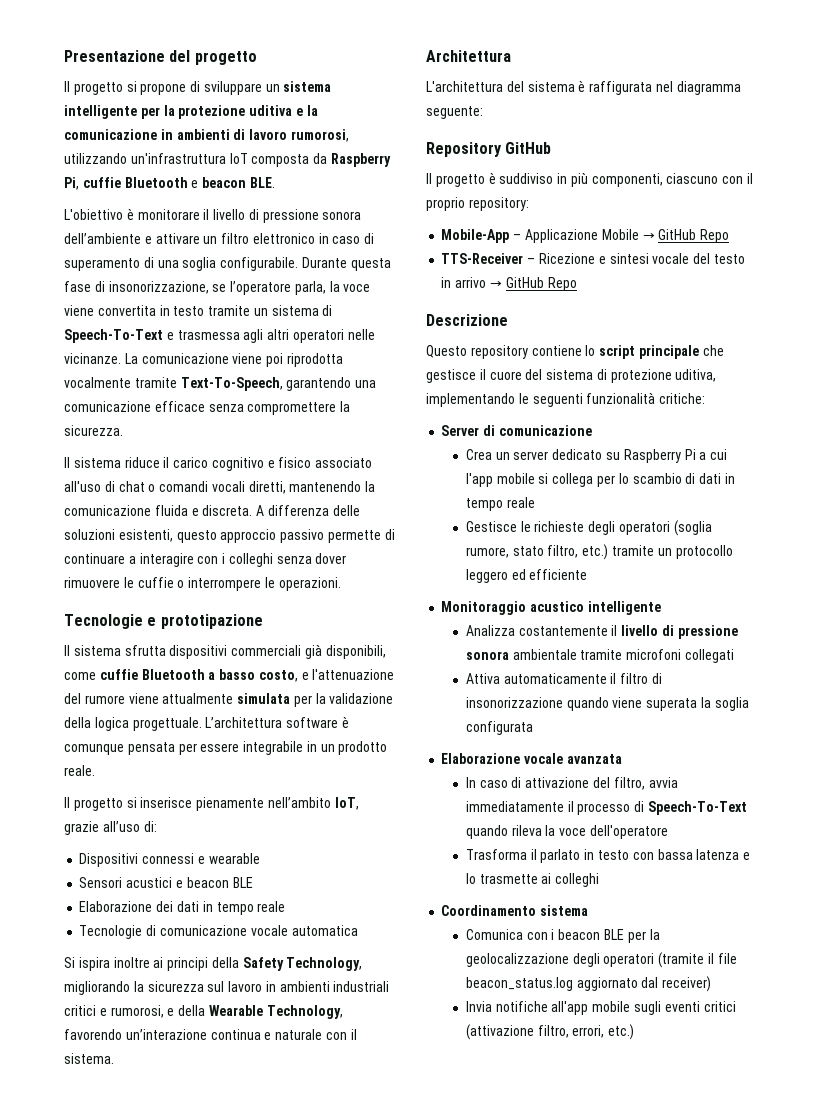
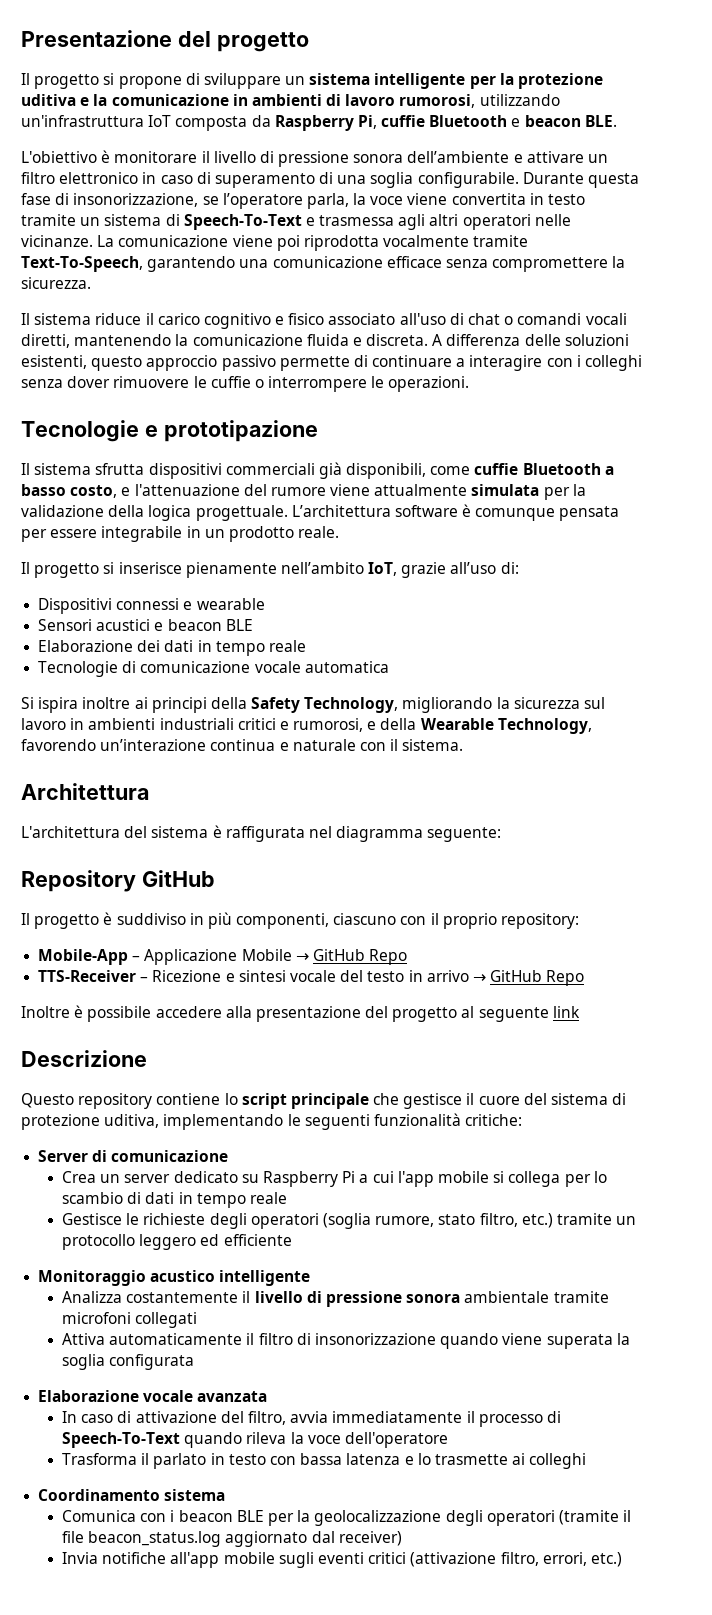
+ Inoltre è possibile accedere alla presentazione del progetto al seguente link

